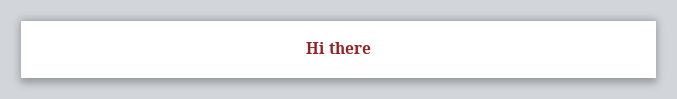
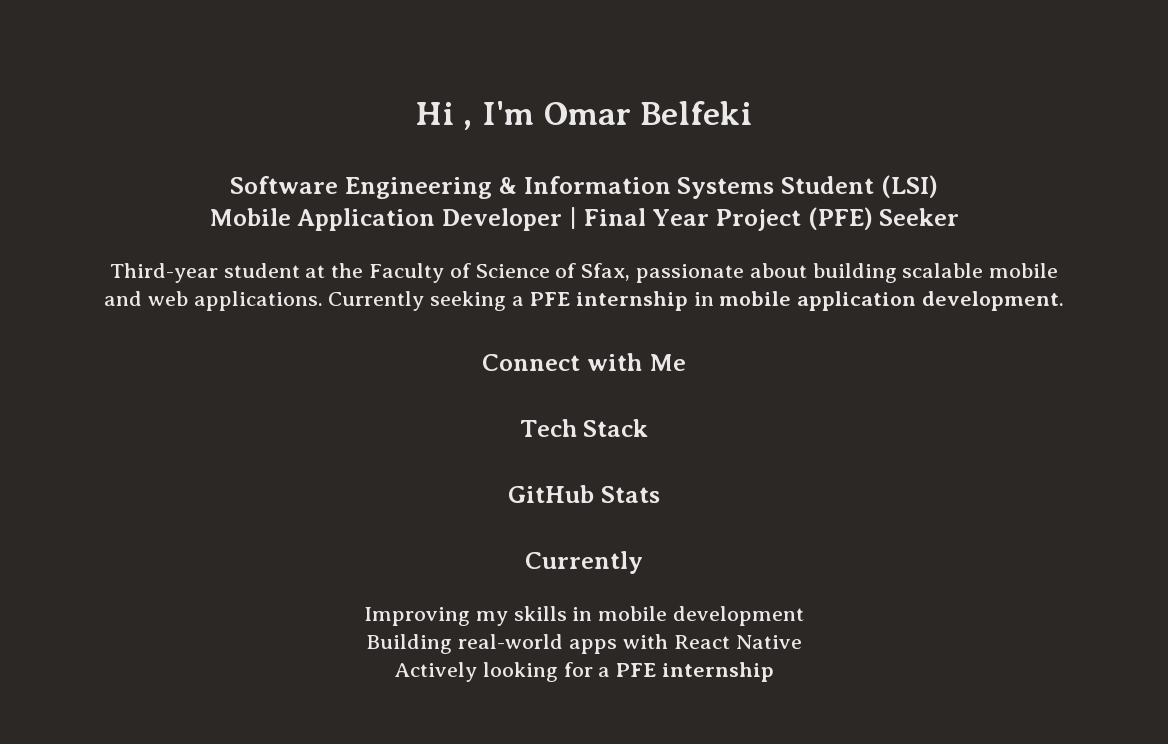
- Hi there
+ Hi , I'm Omar Belfeki
+ Software Engineering & Information Systems Student (LSI)
+ Mobile Application Developer | Final Year Project (PFE) Seeker
+ Third-year student at the Faculty of Science of Sfax, passionate about building scalable mobile and web applications. Currently seeking a PFE internship in mobile application development.
+ Connect with Me
+ Tech Stack
+ GitHub Stats
+ Currently
+ Improving my skills in mobile development
+ Building real-world apps with React Native
+ Actively looking for a PFE internship

